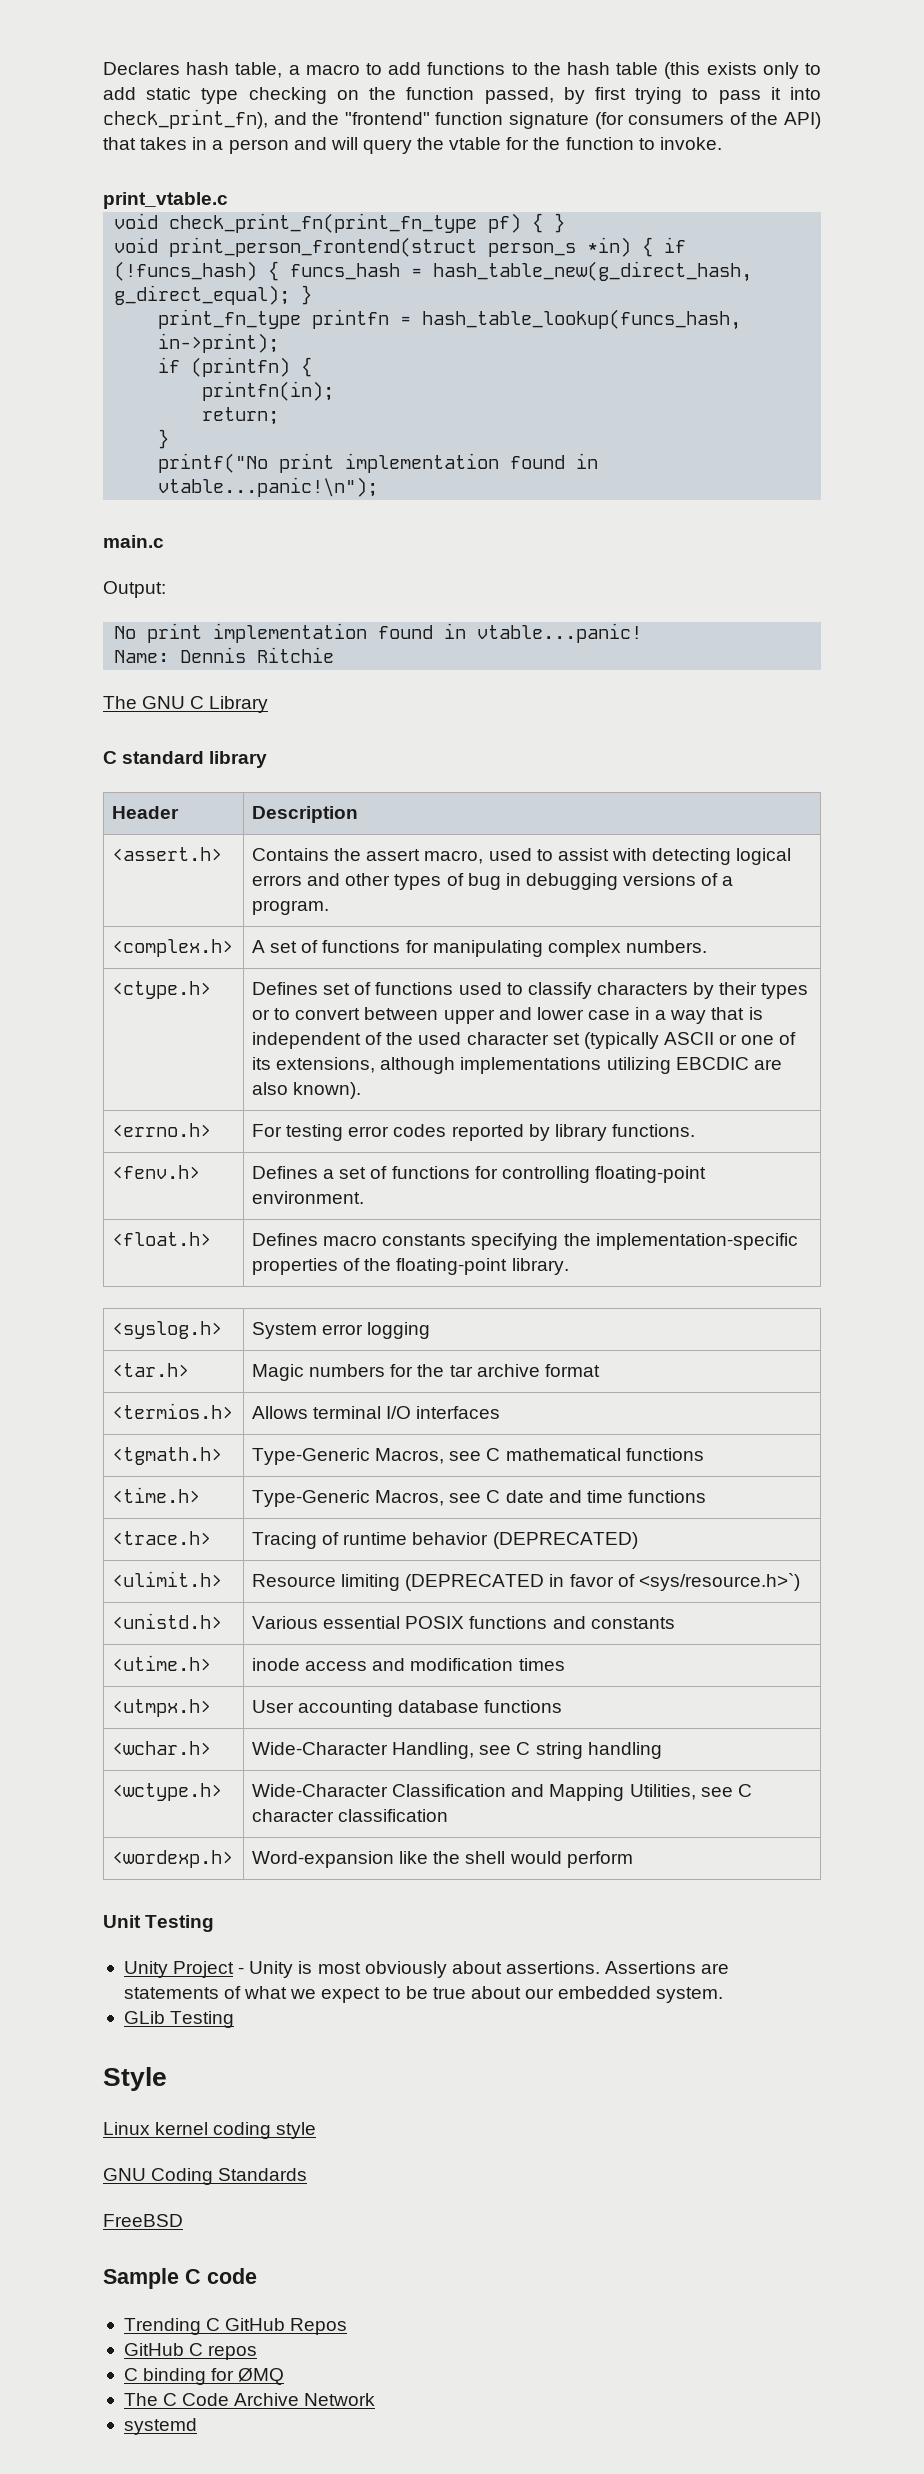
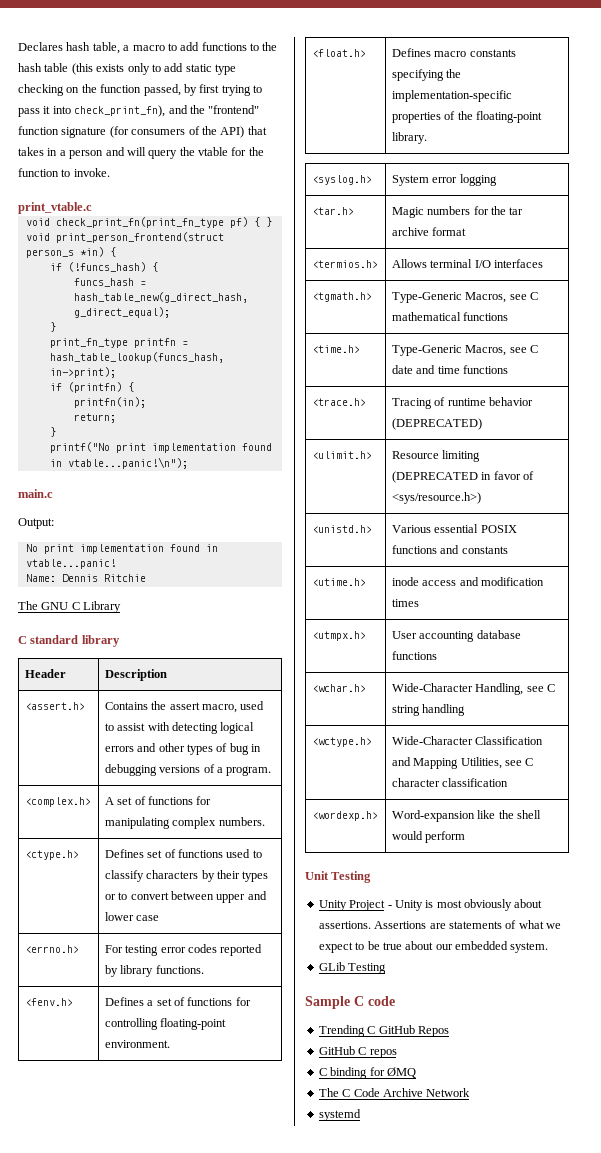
- void print_person_frontend(struct person_s *in) { if (!funcs_hash) { funcs_hash = hash_table_new(g_direct_hash, g_direct_equal); }
+ void print_person_frontend(struct person_s *in) {
+ if (!funcs_hash) {
+ funcs_hash = hash_table_new(g_direct_hash, g_direct_equal);
+ }
- Defines set of functions used to classify characters by their types or to convert between upper and lower case in a way that is independent of the used character set (typically ASCII or one of its extensions, although implementations utilizing EBCDIC are also known).
+ Defines set of functions used to classify characters by their types or to convert between upper and lower case
- <ulimit.h> | Resource limiting (DEPRECATED in favor of <sys/resource.h>`)
+ <ulimit.h> | Resource limiting (DEPRECATED in favor of <sys/resource.h>)
- Style
- Linux kernel coding style
- GNU Coding Standards
- FreeBSD

